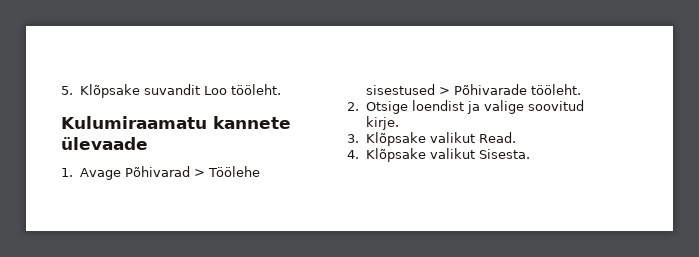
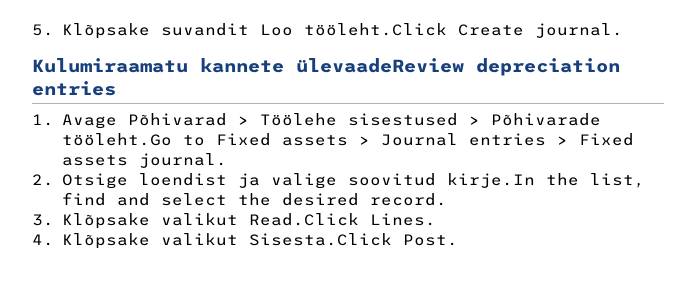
- 5. Klõpsake suvandit Loo tööleht.
+ 5. Klõpsake suvandit Loo tööleht.Click Create journal.
- Kulumiraamatu kannete ülevaade
+ Kulumiraamatu kannete ülevaadeReview depreciation entries
- 1. Avage Põhivarad > Töölehe sisestused > Põhivarade tööleht.
+ 1. Avage Põhivarad > Töölehe sisestused > Põhivarade tööleht.Go to Fixed assets > Journal entries > Fixed assets journal.
- 2. Otsige loendist ja valige soovitud kirje.
+ 2. Otsige loendist ja valige soovitud kirje.In the list, find and select the desired record.
- 3. Klõpsake valikut Read.
+ 3. Klõpsake valikut Read.Click Lines.
- 4. Klõpsake valikut Sisesta.
+ 4. Klõpsake valikut Sisesta.Click Post.

